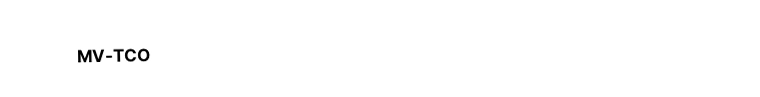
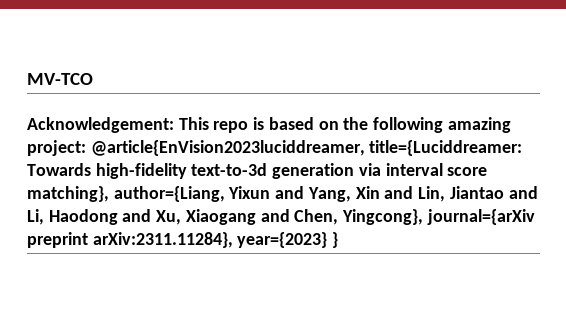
+ Acknowledgement: This repo is based on the following amazing project: @article{EnVision2023luciddreamer, title={Luciddreamer: Towards high-fidelity text-to-3d generation via interval score matching}, author={Liang, Yixun and Yang, Xin and Lin, Jiantao and Li, Haodong and Xu, Xiaogang and Chen, Yingcong}, journal={arXiv preprint arXiv:2311.11284}, year={2023} }

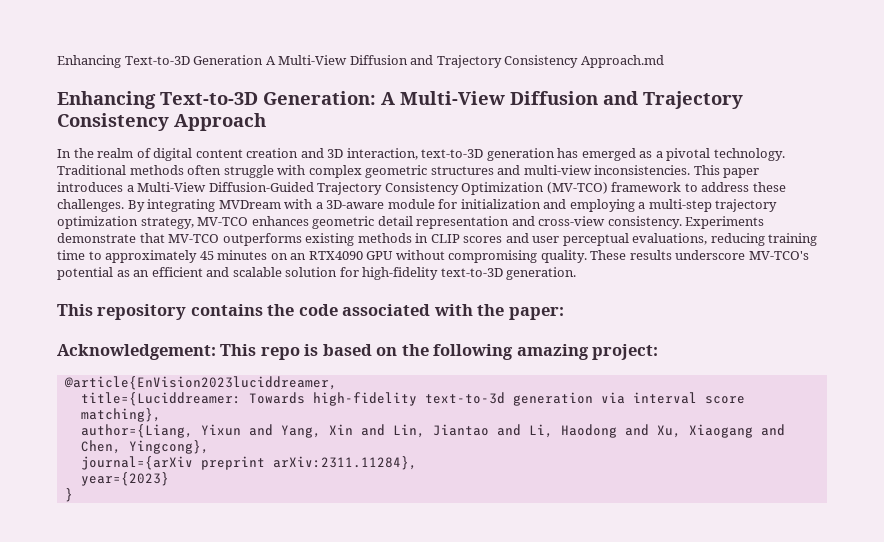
- MV-TCO
+ Enhancing Text-to-3D Generation A Multi-View Diffusion and Trajectory Consistency Approach.md
+ Enhancing Text-to-3D Generation: A Multi-View Diffusion and Trajectory Consistency Approach
+ In the realm of digital content creation and 3D interaction, text-to-3D generation has emerged as a pivotal technology. Traditional methods often struggle with complex geometric structures and multi-view inconsistencies. This paper introduces a Multi-View Diffusion-Guided Trajectory Consistency Optimization (MV-TCO) framework to address these challenges. By integrating MVDream with a 3D-aware module for initialization and employing a multi-step trajectory optimization strategy, MV-TCO enhances geometric detail representation and cross-view consistency. Experiments demonstrate that MV-TCO outperforms existing methods in CLIP scores and user perceptual evaluations, reducing training time to approximately 45 minutes on an RTX4090 GPU without compromising quality. These results underscore MV-TCO's potential as an efficient and scalable solution for high-fidelity text-to-3D generation.
+ This repository contains the code associated with the paper:
- Acknowledgement: This repo is based on the following amazing project: @article{EnVision2023luciddreamer, title={Luciddreamer: Towards high-fidelity text-to-3d generation via interval score matching}, author={Liang, Yixun and Yang, Xin and Lin, Jiantao and Li, Haodong and Xu, Xiaogang and Chen, Yingcong}, journal={arXiv preprint arXiv:2311.11284}, year={2023} }
+ Acknowledgement: This repo is based on the following amazing project:
+ @article{EnVision2023luciddreamer,
+ title={Luciddreamer: Towards high-fidelity text-to-3d generation via interval score matching},
+ author={Liang, Yixun and Yang, Xin and Lin, Jiantao and Li, Haodong and Xu, Xiaogang and Chen, Yingcong},
+ journal={arXiv preprint arXiv:2311.11284},
+ year={2023}
+ }

